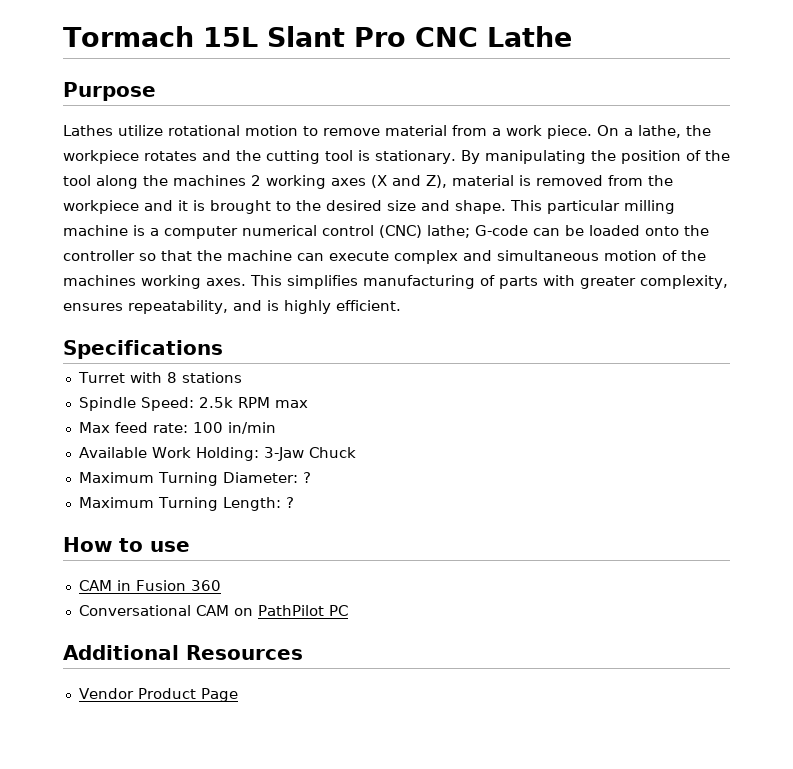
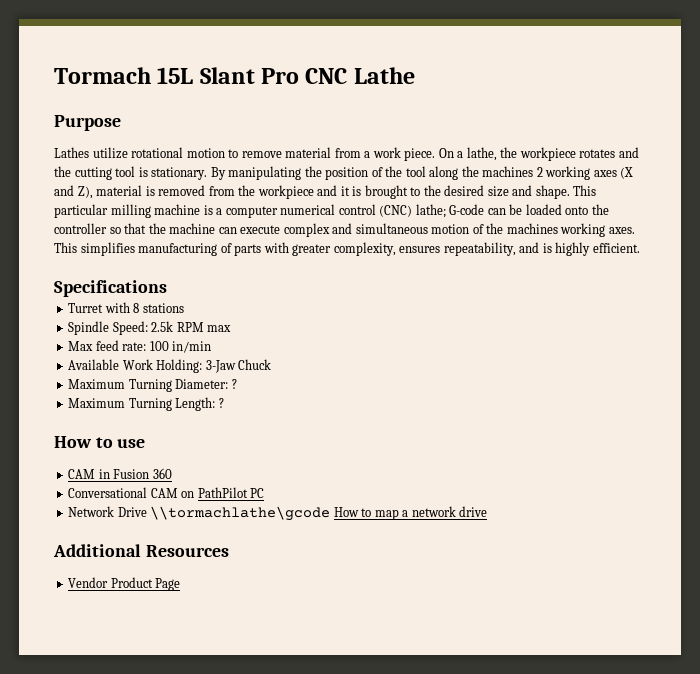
+ Network Drive \\tormachlathe\gcode How to map a network drive

